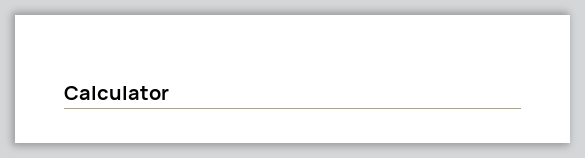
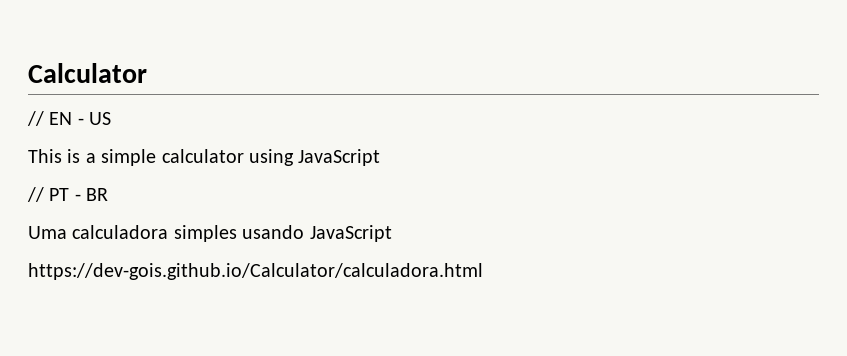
+ // EN - US
+ This is a simple calculator using JavaScript
+ // PT - BR
+ Uma calculadora simples usando JavaScript
+ https://dev-gois.github.io/Calculator/calculadora.html

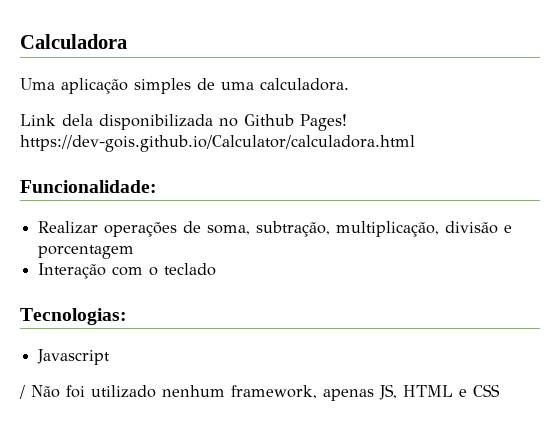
- Calculator
- // EN - US
- This is a simple calculator using JavaScript
- // PT - BR
- Uma calculadora simples usando JavaScript
- https://dev-gois.github.io/Calculator/calculadora.html
+ Calculadora
+ Uma aplicação simples de uma calculadora.
+ Link dela disponibilizada no Github Pages! https://dev-gois.github.io/Calculator/calculadora.html
+ Funcionalidade:
+ Realizar operações de soma, subtração, multiplicação, divisão e porcentagem
+ Interação com o teclado
+ Tecnologias:
+ Javascript
+ / Não foi utilizado nenhum framework, apenas JS, HTML e CSS

